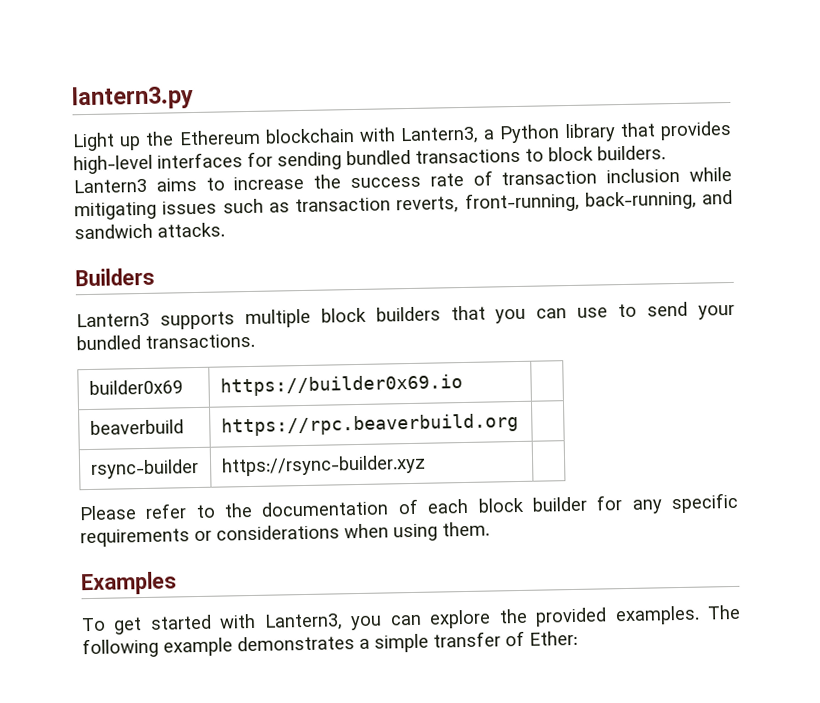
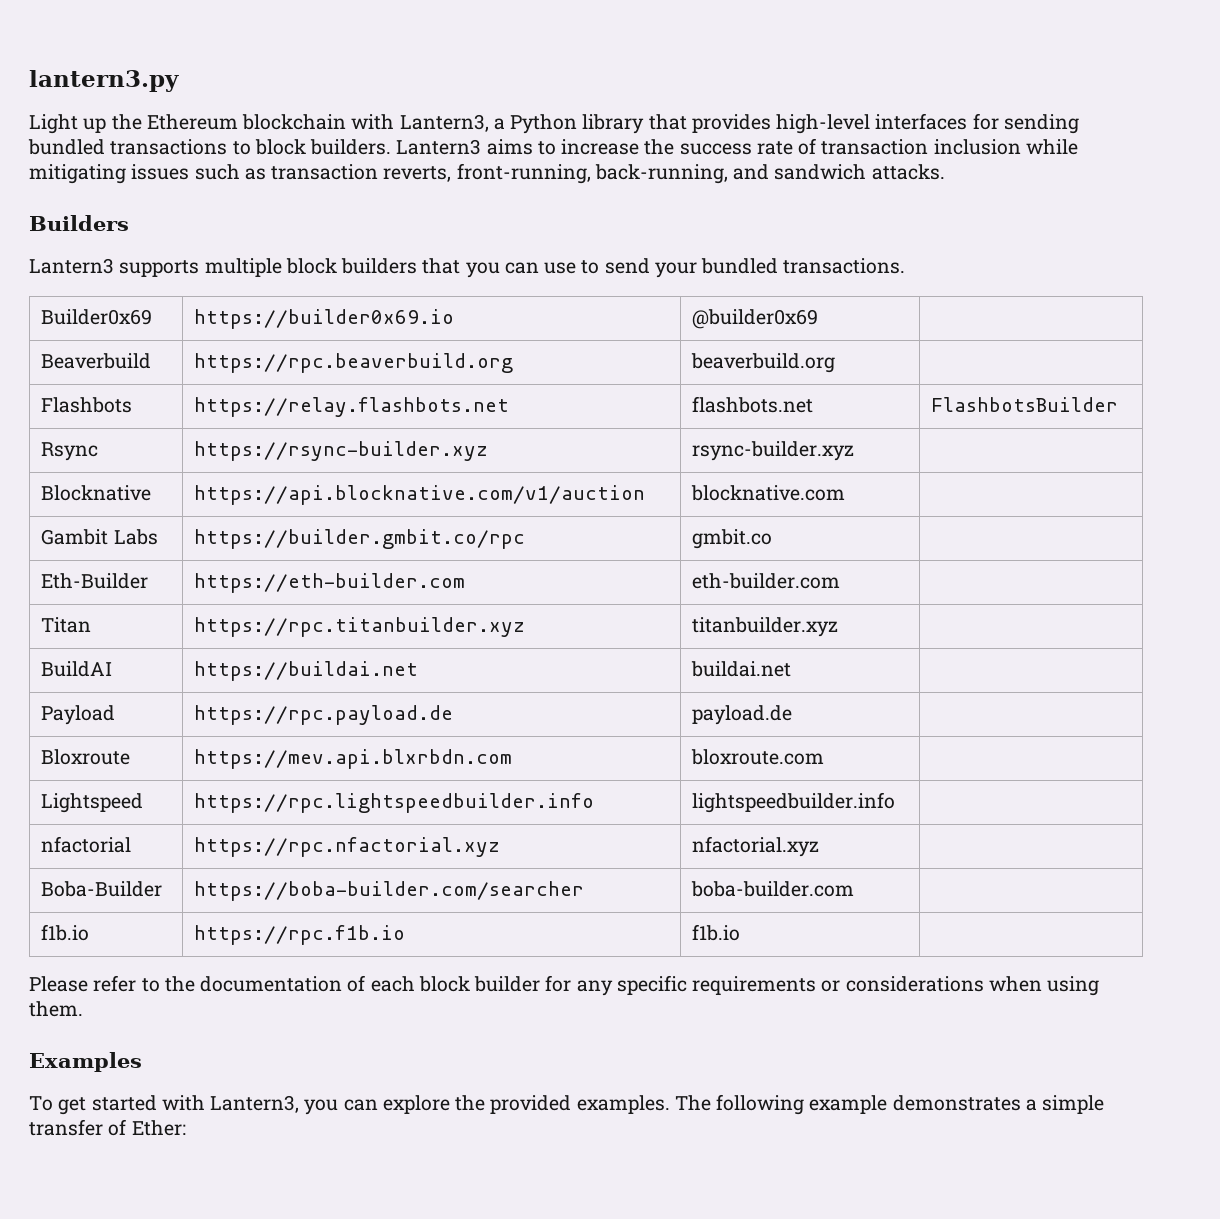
- builder0x69 | https://builder0x69.io |
- beaverbuild | https://rpc.beaverbuild.org |
- rsync-builder | https://rsync-builder.xyz |
+ Builder0x69 | https://builder0x69.io | @builder0x69 |
+ Beaverbuild | https://rpc.beaverbuild.org | beaverbuild.org |
+ Flashbots | https://relay.flashbots.net | flashbots.net | FlashbotsBuilder
+ Rsync | https://rsync-builder.xyz | rsync-builder.xyz |
+ Blocknative | https://api.blocknative.com/v1/auction | blocknative.com |
+ Gambit Labs | https://builder.gmbit.co/rpc | gmbit.co |
+ Eth-Builder | https://eth-builder.com | eth-builder.com |
+ Titan | https://rpc.titanbuilder.xyz | titanbuilder.xyz |
+ BuildAI | https://buildai.net | buildai.net |
+ Payload | https://rpc.payload.de | payload.de |
+ Bloxroute | https://mev.api.blxrbdn.com | bloxroute.com |
+ Lightspeed | https://rpc.lightspeedbuilder.info | lightspeedbuilder.info |
+ nfactorial | https://rpc.nfactorial.xyz | nfactorial.xyz |
+ Boba-Builder | https://boba-builder.com/searcher | boba-builder.com |
+ f1b.io | https://rpc.f1b.io | f1b.io |

